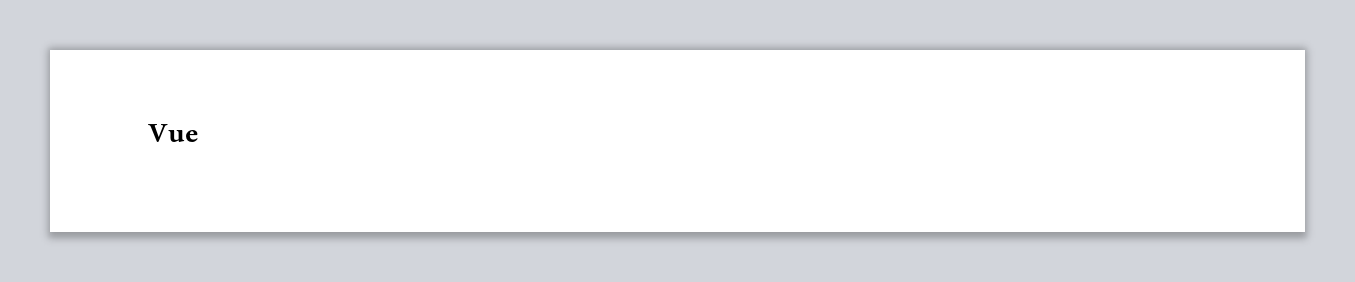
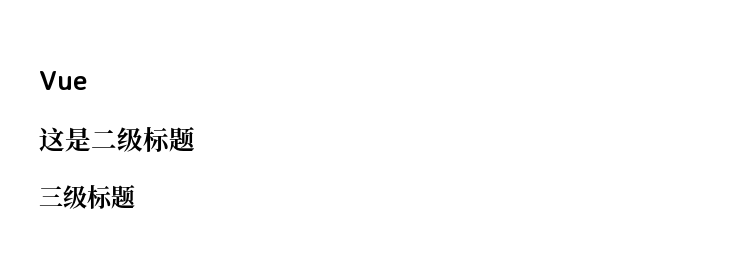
+ 这是二级标题
+ 三级标题

